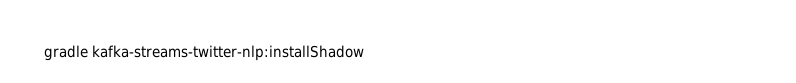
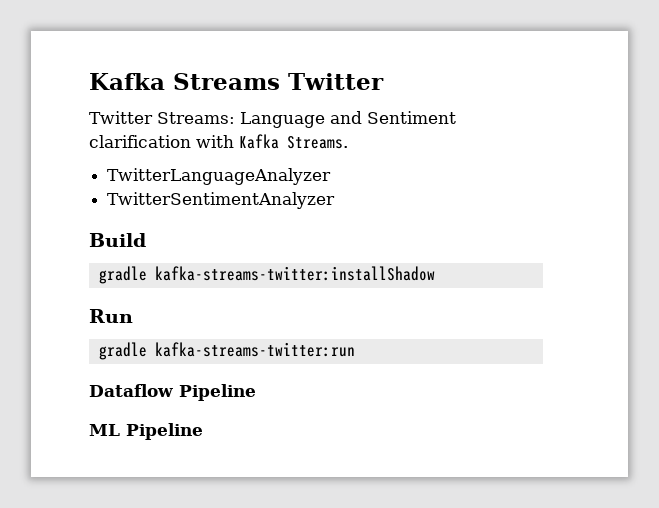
- gradle kafka-streams-twitter-nlp:installShadow
+ Kafka Streams Twitter
+ Twitter Streams: Language and Sentiment clarification with Kafka Streams.
+ TwitterLanguageAnalyzer
+ TwitterSentimentAnalyzer
+ Build
+ gradle kafka-streams-twitter:installShadow
+ Run
+ gradle kafka-streams-twitter:run
+ Dataflow Pipeline
+ ML Pipeline

